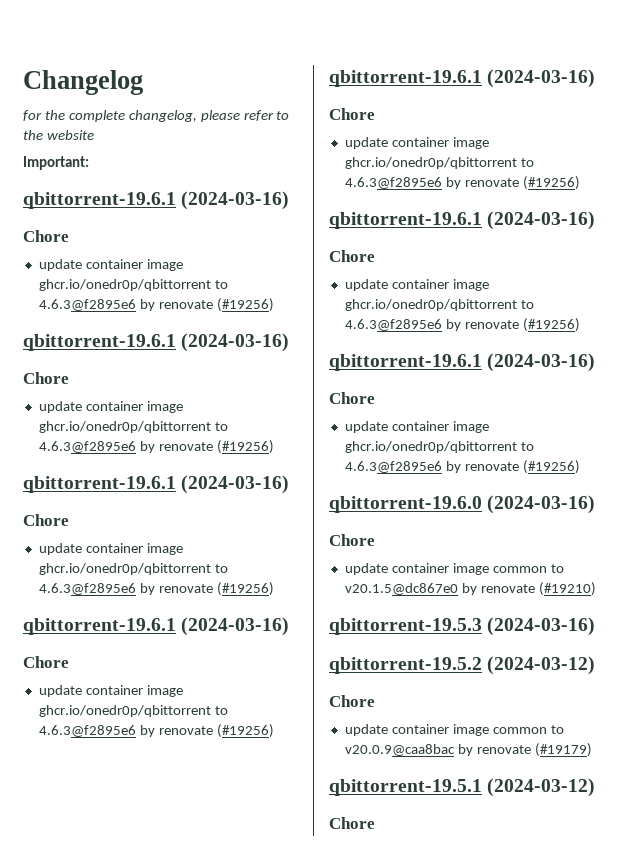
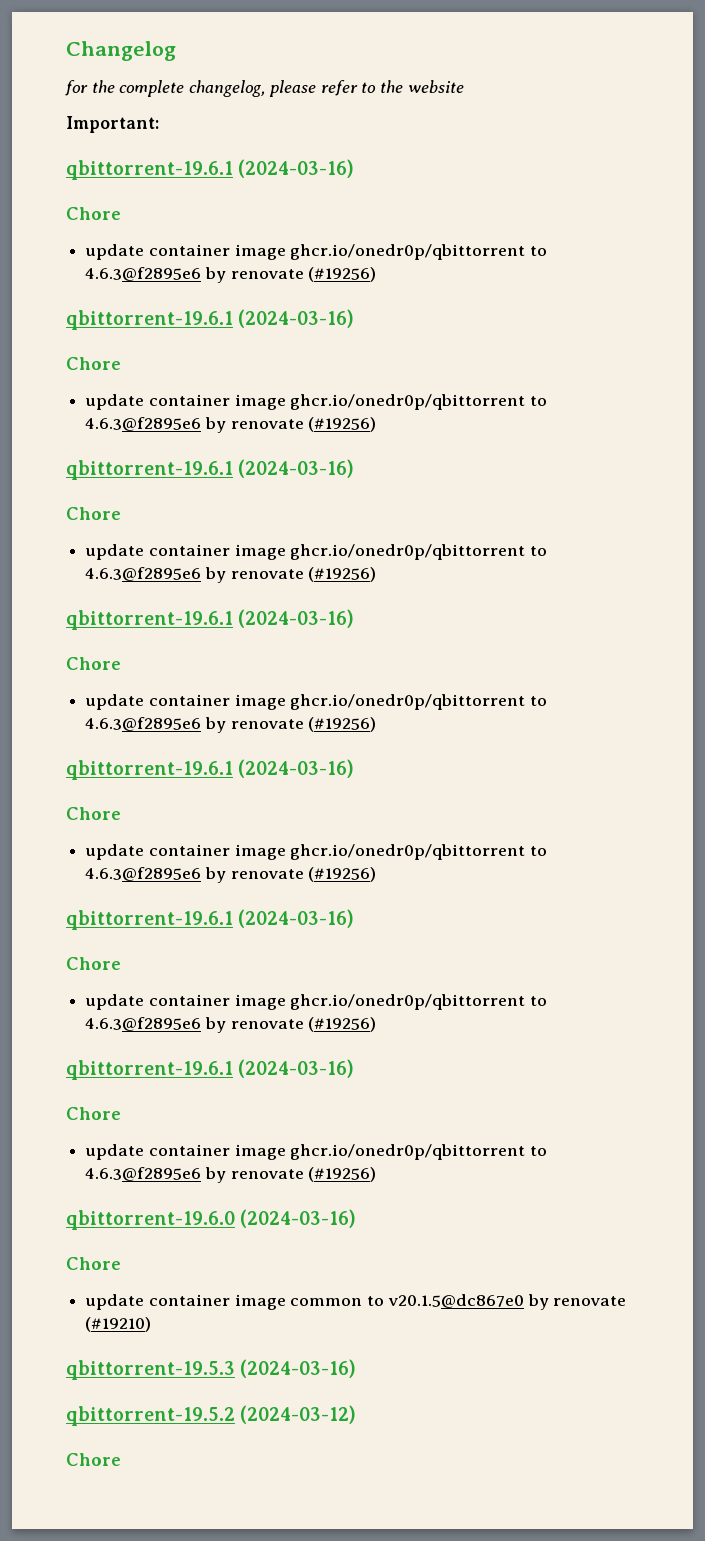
- update container image common to v20.0.9@caa8bac by renovate (#19179)
- qbittorrent-19.5.1 (2024-03-12)
- Chore

